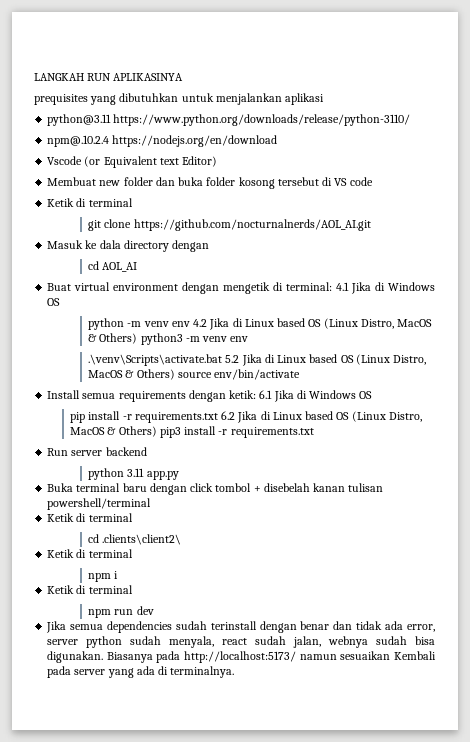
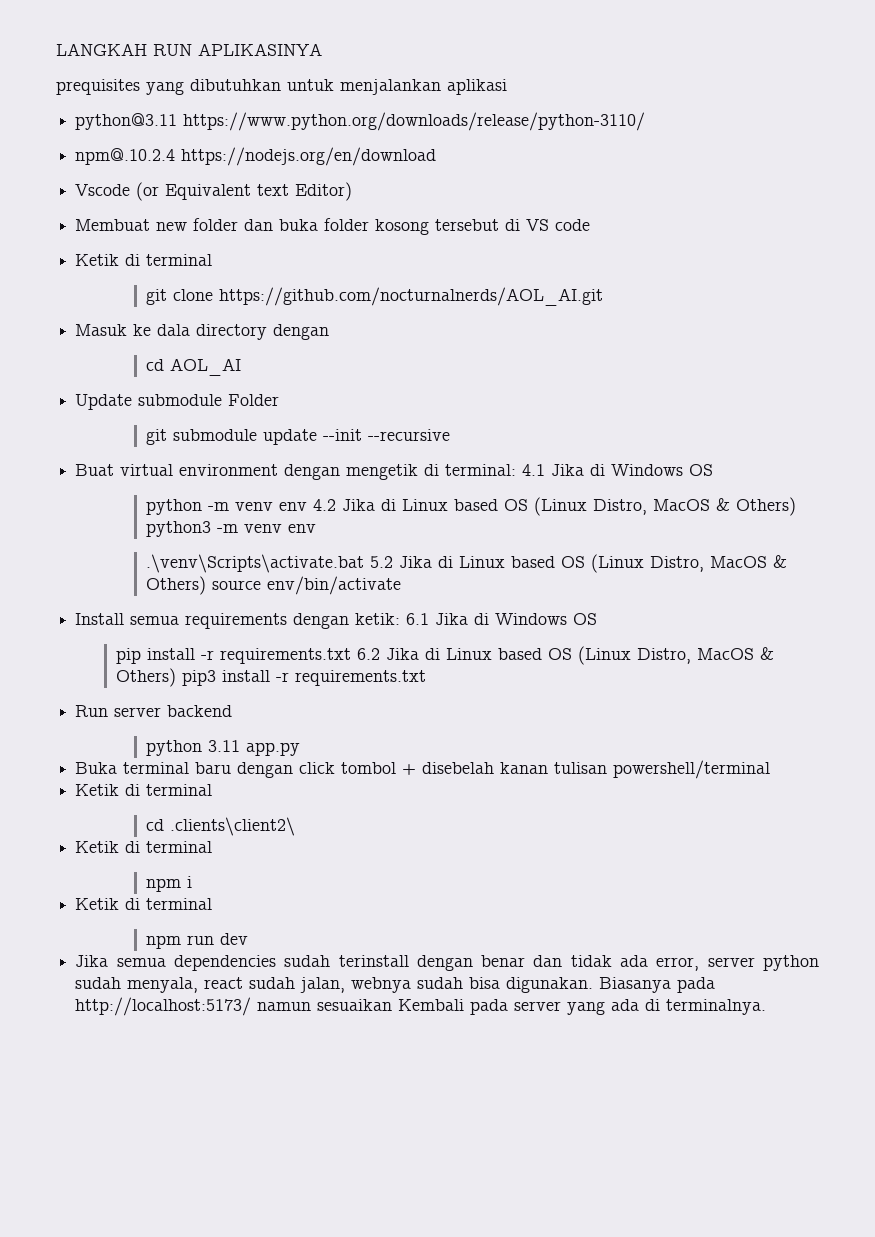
+ Update submodule Folder
+ git submodule update --init --recursive

